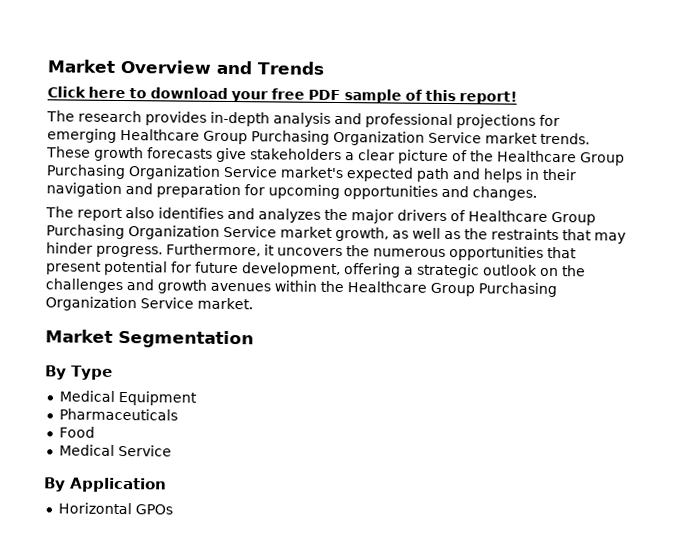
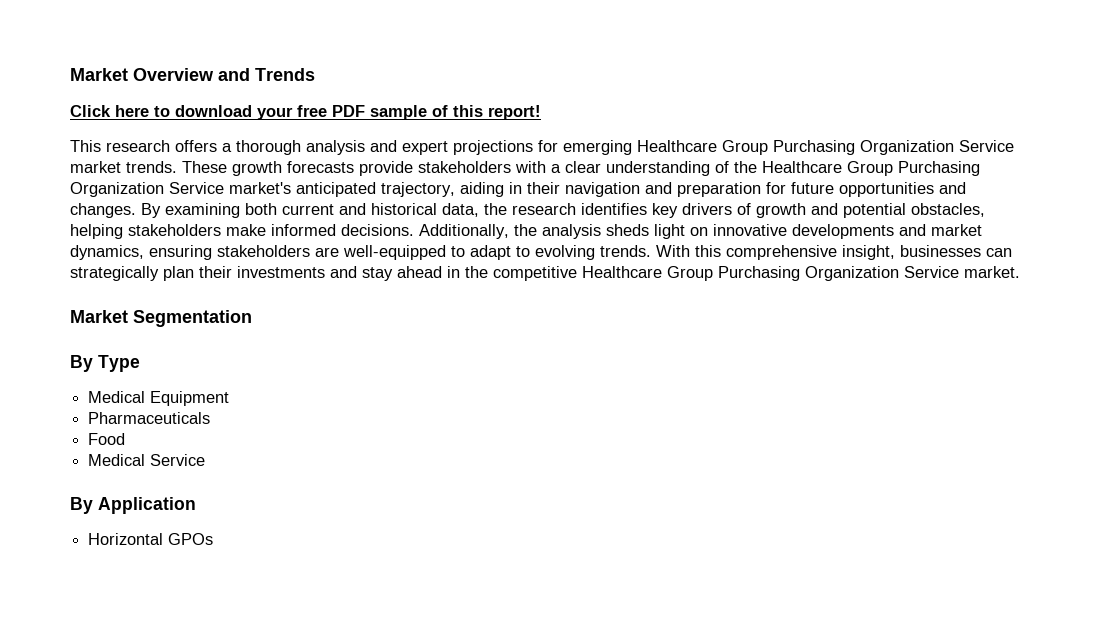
- The research provides in-depth analysis and professional projections for emerging Healthcare Group Purchasing Organization Service market trends.
+ This research offers a thorough analysis and expert projections for emerging Healthcare Group Purchasing Organization Service market trends.
- These growth forecasts give stakeholders a clear picture of the Healthcare Group Purchasing Organization Service market's expected path and helps in their navigation and preparation for upcoming opportunities and changes.
- The report also identifies and analyzes the major drivers of Healthcare Group Purchasing Organization Service market growth, as well as the restraints that may hinder progress. Furthermore, it uncovers the numerous opportunities that present potential for future development, offering a strategic outlook on the challenges and growth avenues within the Healthcare Group Purchasing Organization Service market.
+ These growth forecasts provide stakeholders with a clear understanding of the Healthcare Group Purchasing Organization Service market's anticipated trajectory, aiding in their navigation and preparation for future opportunities and changes. By examining both current and historical data, the research identifies key drivers of growth and potential obstacles, helping stakeholders make informed decisions. Additionally, the analysis sheds light on innovative developments and market dynamics, ensuring stakeholders are well-equipped to adapt to evolving trends. With this comprehensive insight, businesses can strategically plan their investments and stay ahead in the competitive Healthcare Group Purchasing Organization Service market.

